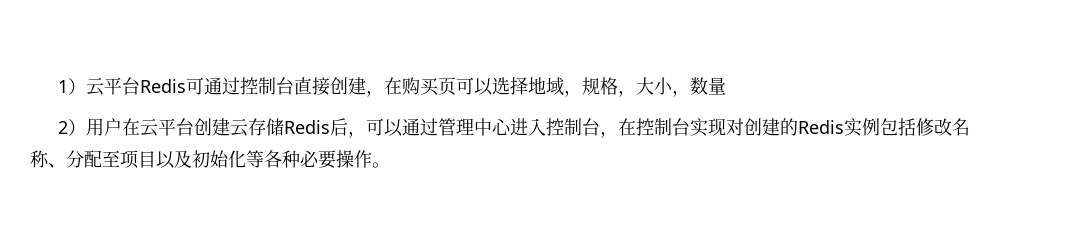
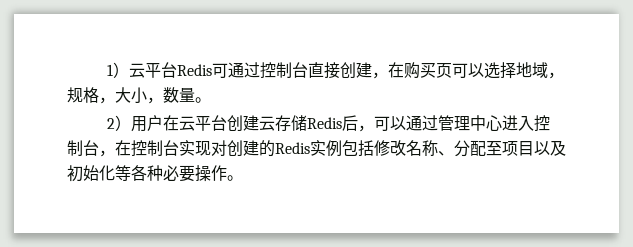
- 1）云平台Redis可通过控制台直接创建，在购买页可以选择地域，规格，大小，数量
+ 1）云平台Redis可通过控制台直接创建，在购买页可以选择地域，规格，大小，数量。

